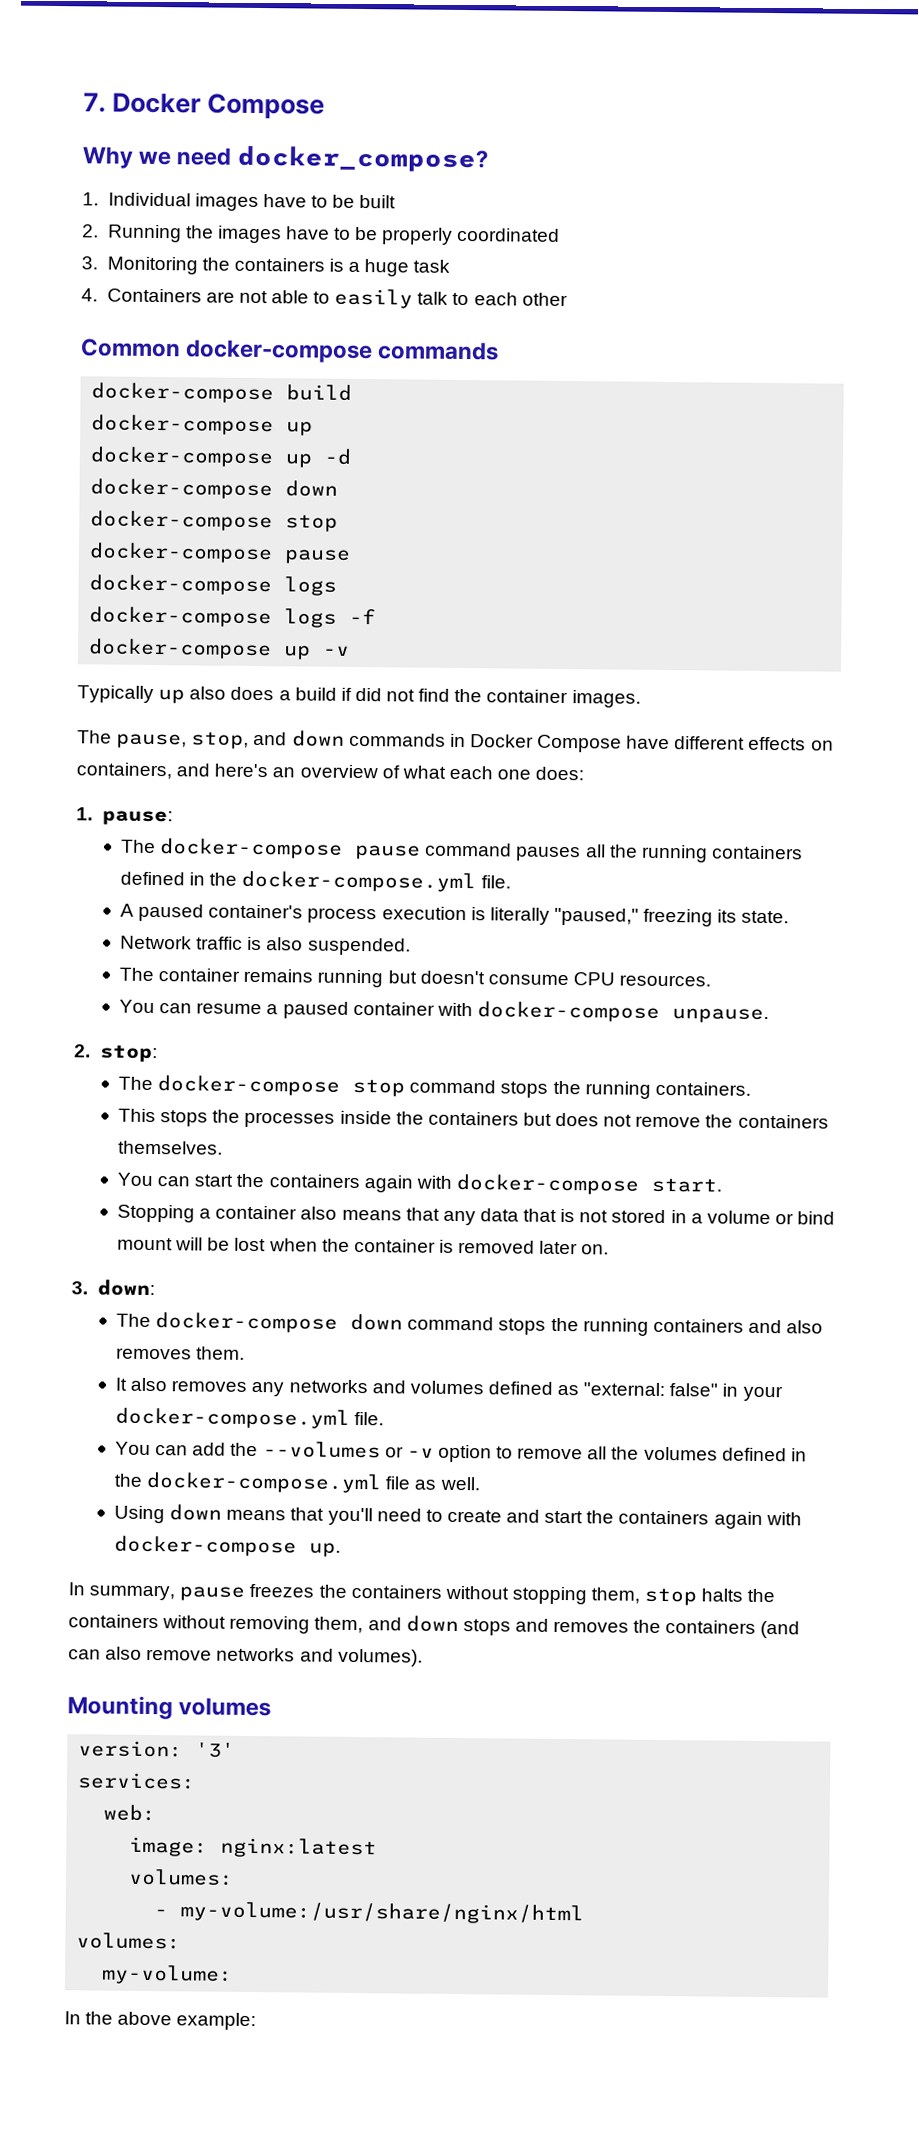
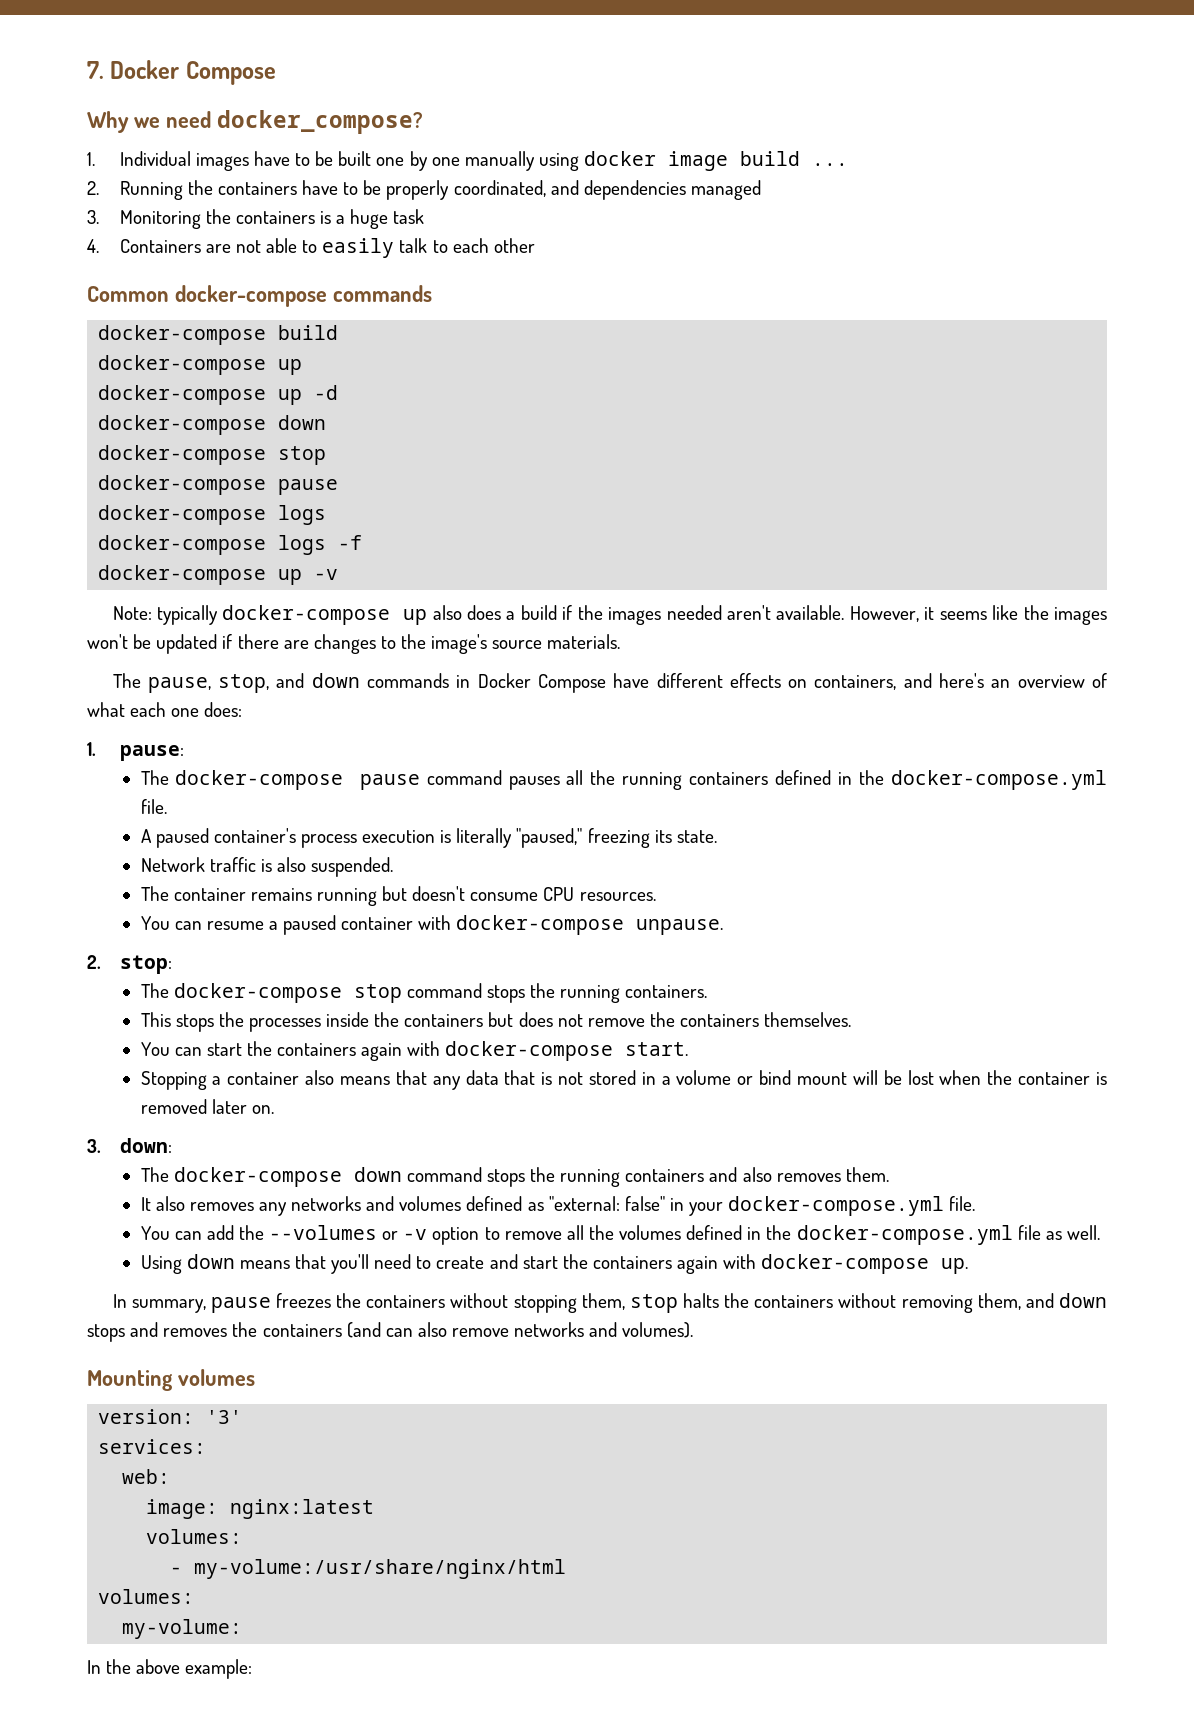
- 1. Individual images have to be built
+ 1. Individual images have to be built one by one manually using docker image build ...
- 2. Running the images have to be properly coordinated
+ 2. Running the containers have to be properly coordinated, and dependencies managed
- Typically up also does a build if did not find the container images.
+ Note: typically docker-compose up also does a build if the images needed aren't available. However, it seems like the images won't be updated if there are changes to the image's source materials.

